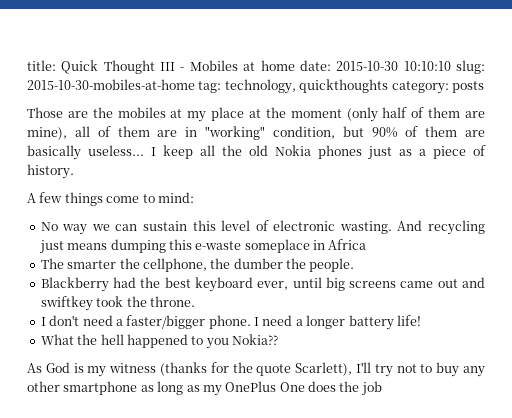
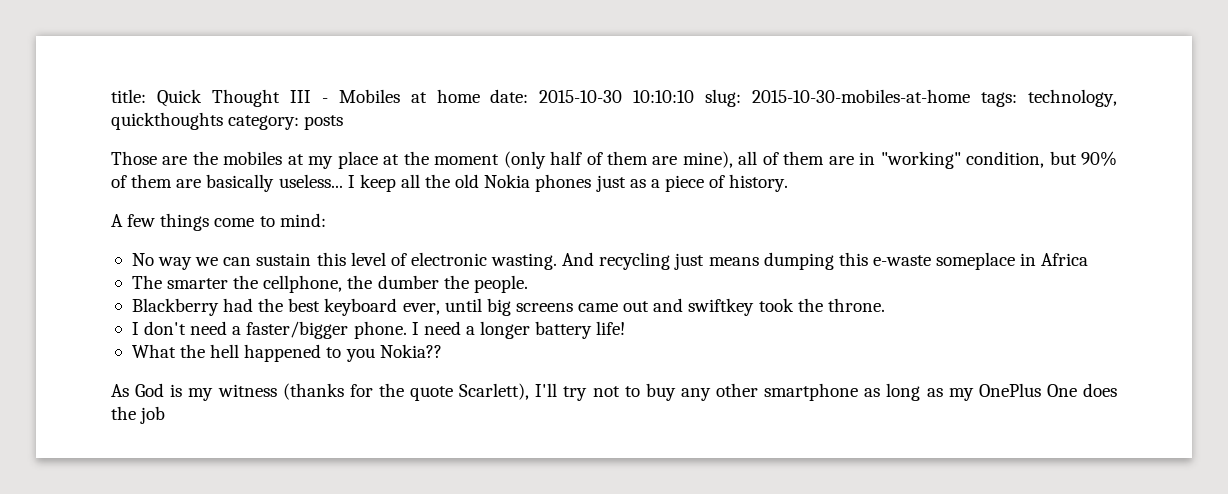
- title: Quick Thought III - Mobiles at home date: 2015-10-30 10:10:10 slug: 2015-10-30-mobiles-at-home tag: technology, quickthoughts category: posts
+ title: Quick Thought III - Mobiles at home date: 2015-10-30 10:10:10 slug: 2015-10-30-mobiles-at-home tags: technology, quickthoughts category: posts

